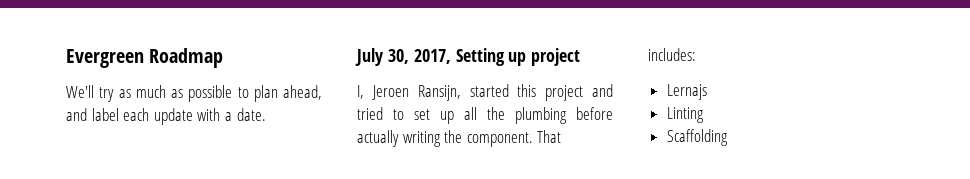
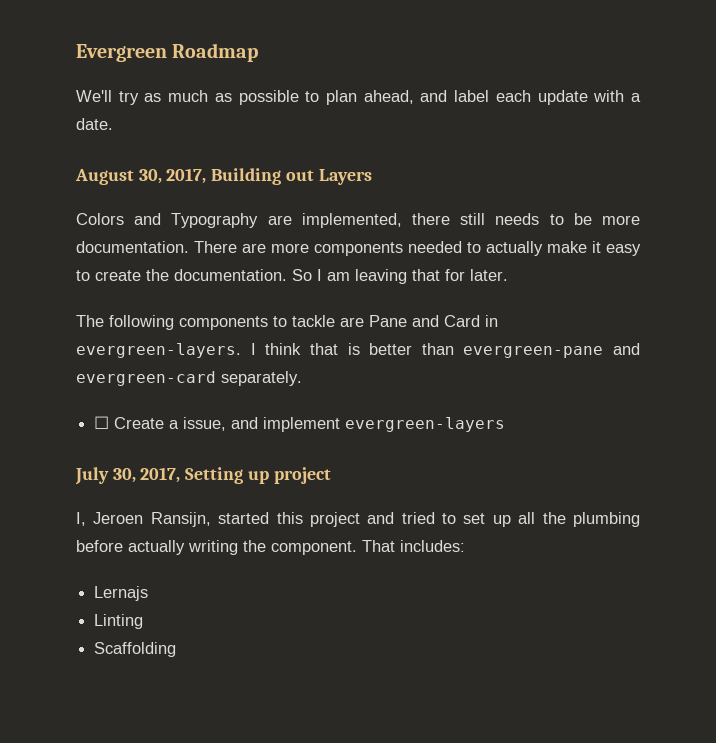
+ August 30, 2017, Building out Layers
+ Colors and Typography are implemented, there still needs to be more documentation. There are more components needed to actually make it easy to create the documentation. So I am leaving that for later.
+ The following components to tackle are Pane and Card in evergreen-layers. I think that is better than evergreen-pane and evergreen-card separately.
+ ☐ Create a issue, and implement evergreen-layers

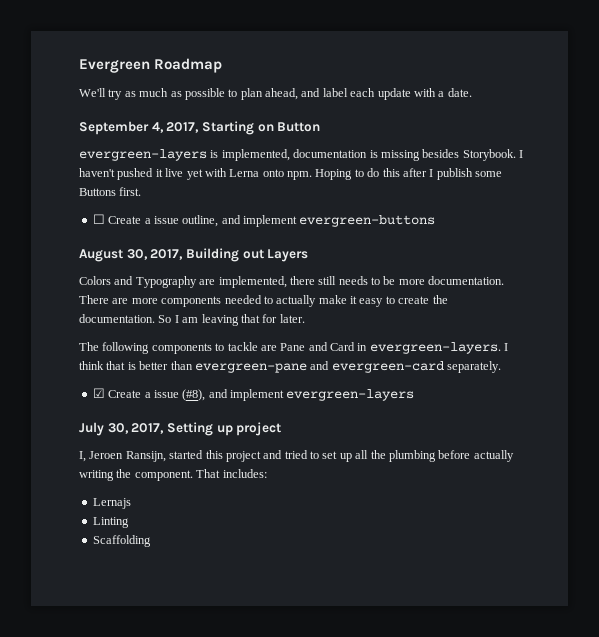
+ September 4, 2017, Starting on Button
+ evergreen-layers is implemented, documentation is missing besides Storybook. I haven't pushed it live yet with Lerna onto npm. Hoping to do this after I publish some Buttons first.
+ ☐ Create a issue outline, and implement evergreen-buttons
- ☐ Create a issue, and implement evergreen-layers
+ ☑ Create a issue (#8), and implement evergreen-layers

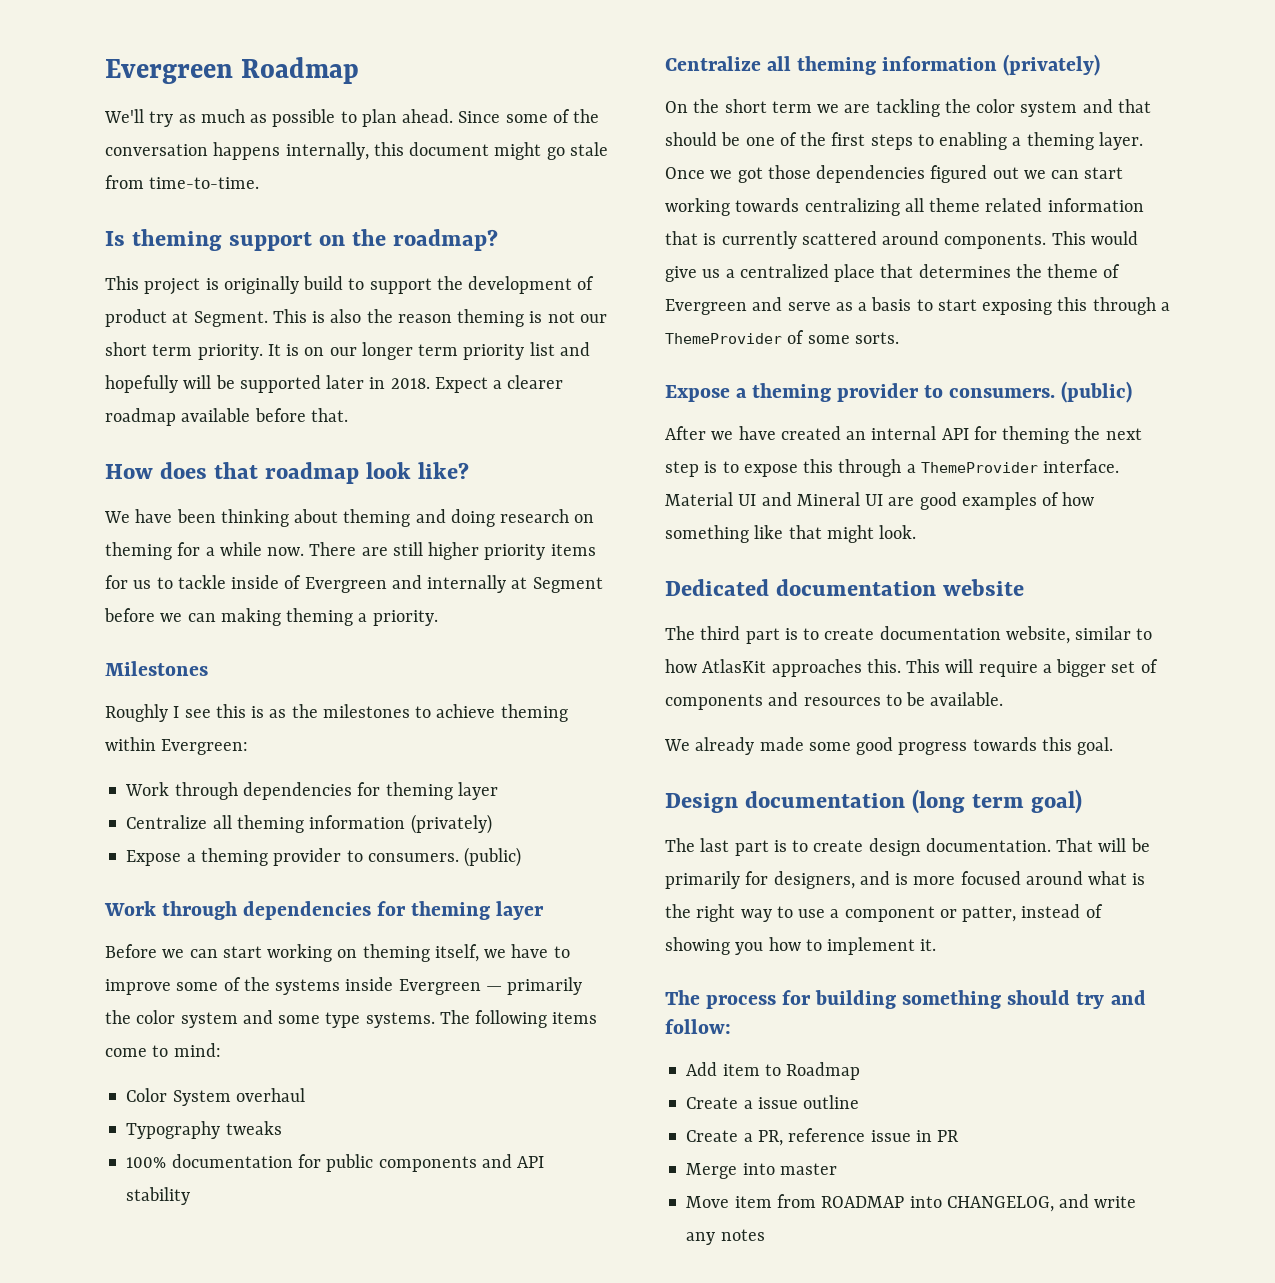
- We'll try as much as possible to plan ahead, and label each update with a date.
- September 4, 2017, Starting on Button
- evergreen-layers is implemented, documentation is missing besides Storybook. I haven't pushed it live yet with Lerna onto npm. Hoping to do this after I publish some Buttons first.
- ☐ Create a issue outline, and implement evergreen-buttons
- August 30, 2017, Building out Layers
- Colors and Typography are implemented, there still needs to be more documentation. There are more components needed to actually make it easy to create the documentation. So I am leaving that for later.
- The following components to tackle are Pane and Card in evergreen-layers. I think that is better than evergreen-pane and evergreen-card separately.
- ☑ Create a issue (#8), and implement evergreen-layers
- July 30, 2017, Setting up project
- I, Jeroen Ransijn, started this project and tried to set up all the plumbing before actually writing the component. That includes:
- Lernajs
- Linting
- Scaffolding
+ We'll try as much as possible to plan ahead. Since some of the conversation happens internally, this document might go stale from time-to-time.
+ Is theming support on the roadmap?
+ This project is originally build to support the development of product at Segment. This is also the reason theming is not our short term priority. It is on our longer term priority list and hopefully will be supported later in 2018. Expect a clearer roadmap available before that.
+ How does that roadmap look like?
+ We have been thinking about theming and doing research on theming for a while now. There are still higher priority items for us to tackle inside of Evergreen and internally at Segment before we can making theming a priority.
+ Milestones
+ Roughly I see this is as the milestones to achieve theming within Evergreen:
+ Work through dependencies for theming layer
+ Centralize all theming information (privately)
+ Expose a theming provider to consumers. (public)
+ Work through dependencies for theming layer
+ Before we can start working on theming itself, we have to improve some of the systems inside Evergreen — primarily the color system and some type systems. The following items come to mind:
+ Color System overhaul
+ Typography tweaks
+ 100% documentation for public components and API stability
+ Centralize all theming information (privately)
+ On the short term we are tackling the color system and that should be one of the first steps to enabling a theming layer. Once we got those dependencies figured out we can start working towards centralizing all theme related information that is currently scattered around components. This would give us a centralized place that determines the theme of Evergreen and serve as a basis to start exposing this through a ThemeProvider of some sorts.
+ Expose a theming provider to consumers. (public)
+ After we have created an internal API for theming the next step is to expose this through a ThemeProvider interface. Material UI and Mineral UI are good examples of how something like that might look.
+ Dedicated documentation website
+ The third part is to create documentation website, similar to how AtlasKit approaches this. This will require a bigger set of components and resources to be available.
+ We already made some good progress towards this goal.
+ Design documentation (long term goal)
+ The last part is to create design documentation. That will be primarily for designers, and is more focused around what is the right way to use a component or patter, instead of showing you how to implement it.
+ The process for building something should try and follow:
+ Add item to Roadmap
+ Create a issue outline
+ Create a PR, reference issue in PR
+ Merge into master
+ Move item from ROADMAP into CHANGELOG, and write any notes

